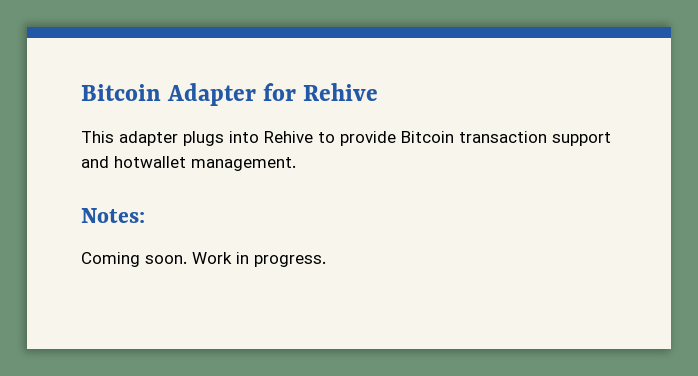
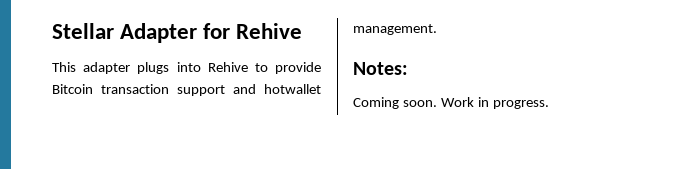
- Bitcoin Adapter for Rehive
+ Stellar Adapter for Rehive

